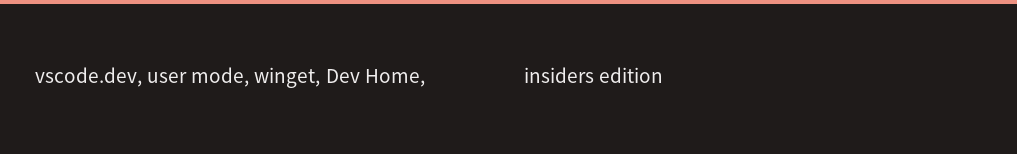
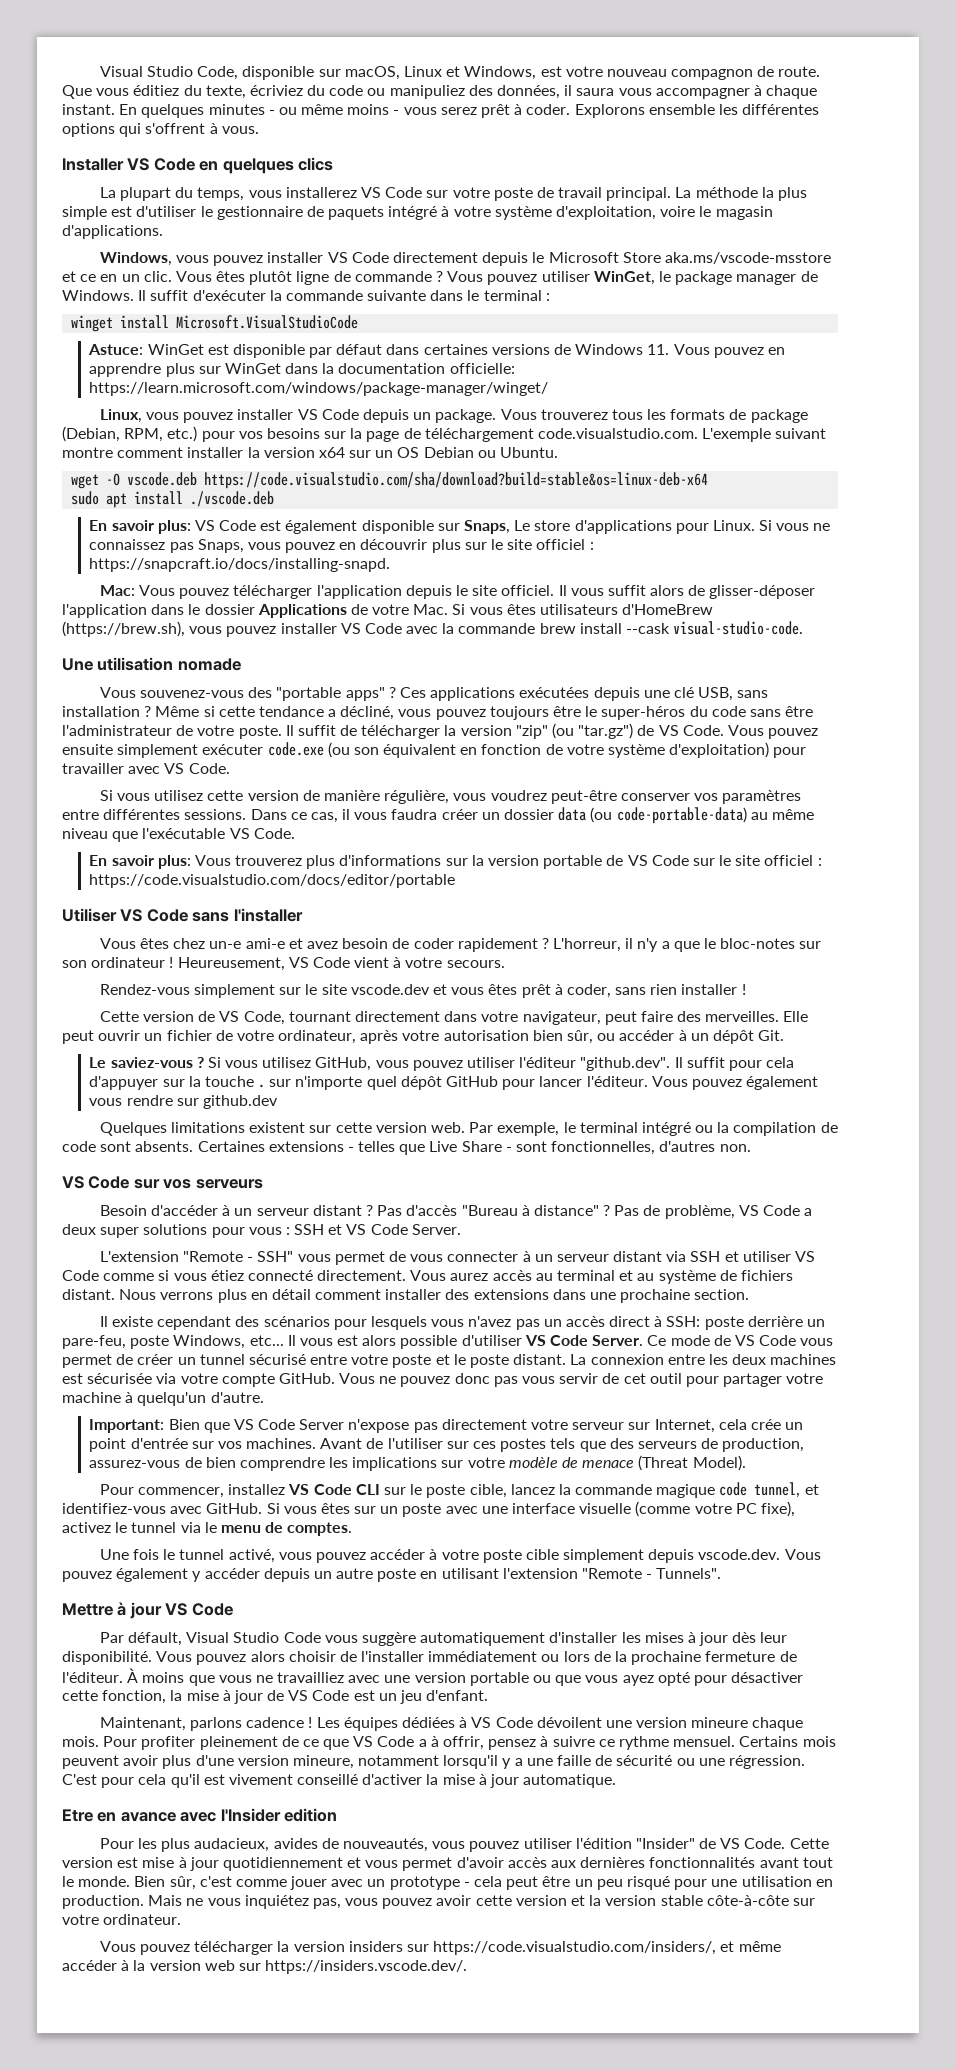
- vscode.dev, user mode, winget, Dev Home, insiders edition
+ Visual Studio Code, disponible sur macOS, Linux et Windows, est votre nouveau compagnon de route. Que vous éditiez du texte, écriviez du code ou manipuliez des données, il saura vous accompagner à chaque instant. En quelques minutes - ou même moins - vous serez prêt à coder. Explorons ensemble les différentes options qui s'offrent à vous.
+ Installer VS Code en quelques clics
+ La plupart du temps, vous installerez VS Code sur votre poste de travail principal. La méthode la plus simple est d'utiliser le gestionnaire de paquets intégré à votre système d'exploitation, voire le magasin d'applications.
+ Windows, vous pouvez installer VS Code directement depuis le Microsoft Store aka.ms/vscode-msstore et ce en un clic. Vous êtes plutôt ligne de commande ? Vous pouvez utiliser WinGet, le package manager de Windows. Il suffit d'exécuter la commande suivante dans le terminal :
+ winget install Microsoft.VisualStudioCode
+ Astuce: WinGet est disponible par défaut dans certaines versions de Windows 11. Vous pouvez en apprendre plus sur WinGet dans la documentation officielle: https://learn.microsoft.com/windows/package-manager/winget/
+ Linux, vous pouvez installer VS Code depuis un package. Vous trouverez tous les formats de package (Debian, RPM, etc.) pour vos besoins sur la page de téléchargement code.visualstudio.com. L'exemple suivant montre comment installer la version x64 sur un OS Debian ou Ubuntu.
+ wget -O vscode.deb https://code.visualstudio.com/sha/download?build=stable&os=linux-deb-x64
+ sudo apt install ./vscode.deb
+ En savoir plus: VS Code est également disponible sur Snaps, Le store d'applications pour Linux. Si vous ne connaissez pas Snaps, vous pouvez en découvrir plus sur le site officiel : https://snapcraft.io/docs/installing-snapd.
+ Mac: Vous pouvez télécharger l'application depuis le site officiel. Il vous suffit alors de glisser-déposer l'application dans le dossier Applications de votre Mac. Si vous êtes utilisateurs d'HomeBrew (https://brew.sh), vous pouvez installer VS Code avec la commande brew install --cask visual-studio-code.
+ Une utilisation nomade
+ Vous souvenez-vous des "portable apps" ? Ces applications exécutées depuis une clé USB, sans installation ? Même si cette tendance a décliné, vous pouvez toujours être le super-héros du code sans être l'administrateur de votre poste. Il suffit de télécharger la version "zip" (ou "tar.gz") de VS Code. Vous pouvez ensuite simplement exécuter code.exe (ou son équivalent en fonction de votre système d'exploitation) pour travailler avec VS Code.
+ Si vous utilisez cette version de manière régulière, vous voudrez peut-être conserver vos paramètres entre différentes sessions. Dans ce cas, il vous faudra créer un dossier data (ou code-portable-data) au même niveau que l'exécutable VS Code.
+ En savoir plus: Vous trouverez plus d'informations sur la version portable de VS Code sur le site officiel : https://code.visualstudio.com/docs/editor/portable
+ Utiliser VS Code sans l'installer
+ Vous êtes chez un-e ami-e et avez besoin de coder rapidement ? L'horreur, il n'y a que le bloc-notes sur son ordinateur ! Heureusement, VS Code vient à votre secours.
+ Rendez-vous simplement sur le site vscode.dev et vous êtes prêt à coder, sans rien installer !
+ Cette version de VS Code, tournant directement dans votre navigateur, peut faire des merveilles. Elle peut ouvrir un fichier de votre ordinateur, après votre autorisation bien sûr, ou accéder à un dépôt Git.
+ Le saviez-vous ? Si vous utilisez GitHub, vous pouvez utiliser l'éditeur "github.dev". Il suffit pour cela d'appuyer sur la touche . sur n'importe quel dépôt GitHub pour lancer l'éditeur. Vous pouvez également vous rendre sur github.dev
+ Quelques limitations existent sur cette version web. Par exemple, le terminal intégré ou la compilation de code sont absents. Certaines extensions - telles que Live Share - sont fonctionnelles, d'autres non.
+ VS Code sur vos serveurs
+ Besoin d'accéder à un serveur distant ? Pas d'accès "Bureau à distance" ? Pas de problème, VS Code a deux super solutions pour vous : SSH et VS Code Server.
+ L'extension "Remote - SSH" vous permet de vous connecter à un serveur distant via SSH et utiliser VS Code comme si vous étiez connecté directement. Vous aurez accès au terminal et au système de fichiers distant. Nous verrons plus en détail comment installer des extensions dans une prochaine section.
+ Il existe cependant des scénarios pour lesquels vous n'avez pas un accès direct à SSH: poste derrière un pare-feu, poste Windows, etc... Il vous est alors possible d'utiliser VS Code Server. Ce mode de VS Code vous permet de créer un tunnel sécurisé entre votre poste et le poste distant. La connexion entre les deux machines est sécurisée via votre compte GitHub. Vous ne pouvez donc pas vous servir de cet outil pour partager votre machine à quelqu'un d'autre.
+ Important: Bien que VS Code Server n'expose pas directement votre serveur sur Internet, cela crée un point d'entrée sur vos machines. Avant de l'utiliser sur ces postes tels que des serveurs de production, assurez-vous de bien comprendre les implications sur votre modèle de menace (Threat Model).
+ Pour commencer, installez VS Code CLI sur le poste cible, lancez la commande magique code tunnel, et identifiez-vous avec GitHub. Si vous êtes sur un poste avec une interface visuelle (comme votre PC fixe), activez le tunnel via le menu de comptes.
+ Une fois le tunnel activé, vous pouvez accéder à votre poste cible simplement depuis vscode.dev. Vous pouvez également y accéder depuis un autre poste en utilisant l'extension "Remote - Tunnels".
+ Mettre à jour VS Code
+ Par défault, Visual Studio Code vous suggère automatiquement d'installer les mises à jour dès leur disponibilité. Vous pouvez alors choisir de l'installer immédiatement ou lors de la prochaine fermeture de l'éditeur. À moins que vous ne travailliez avec une version portable ou que vous ayez opté pour désactiver cette fonction, la mise à jour de VS Code est un jeu d'enfant.
+ Maintenant, parlons cadence ! Les équipes dédiées à VS Code dévoilent une version mineure chaque mois. Pour profiter pleinement de ce que VS Code a à offrir, pensez à suivre ce rythme mensuel. Certains mois peuvent avoir plus d'une version mineure, notamment lorsqu'il y a une faille de sécurité ou une régression. C'est pour cela qu'il est vivement conseillé d'activer la mise à jour automatique.
+ Etre en avance avec l'Insider edition
+ Pour les plus audacieux, avides de nouveautés, vous pouvez utiliser l'édition "Insider" de VS Code. Cette version est mise à jour quotidiennement et vous permet d'avoir accès aux dernières fonctionnalités avant tout le monde. Bien sûr, c'est comme jouer avec un prototype - cela peut être un peu risqué pour une utilisation en production. Mais ne vous inquiétez pas, vous pouvez avoir cette version et la version stable côte-à-côte sur votre ordinateur.
+ Vous pouvez télécharger la version insiders sur https://code.visualstudio.com/insiders/, et même accéder à la version web sur https://insiders.vscode.dev/.

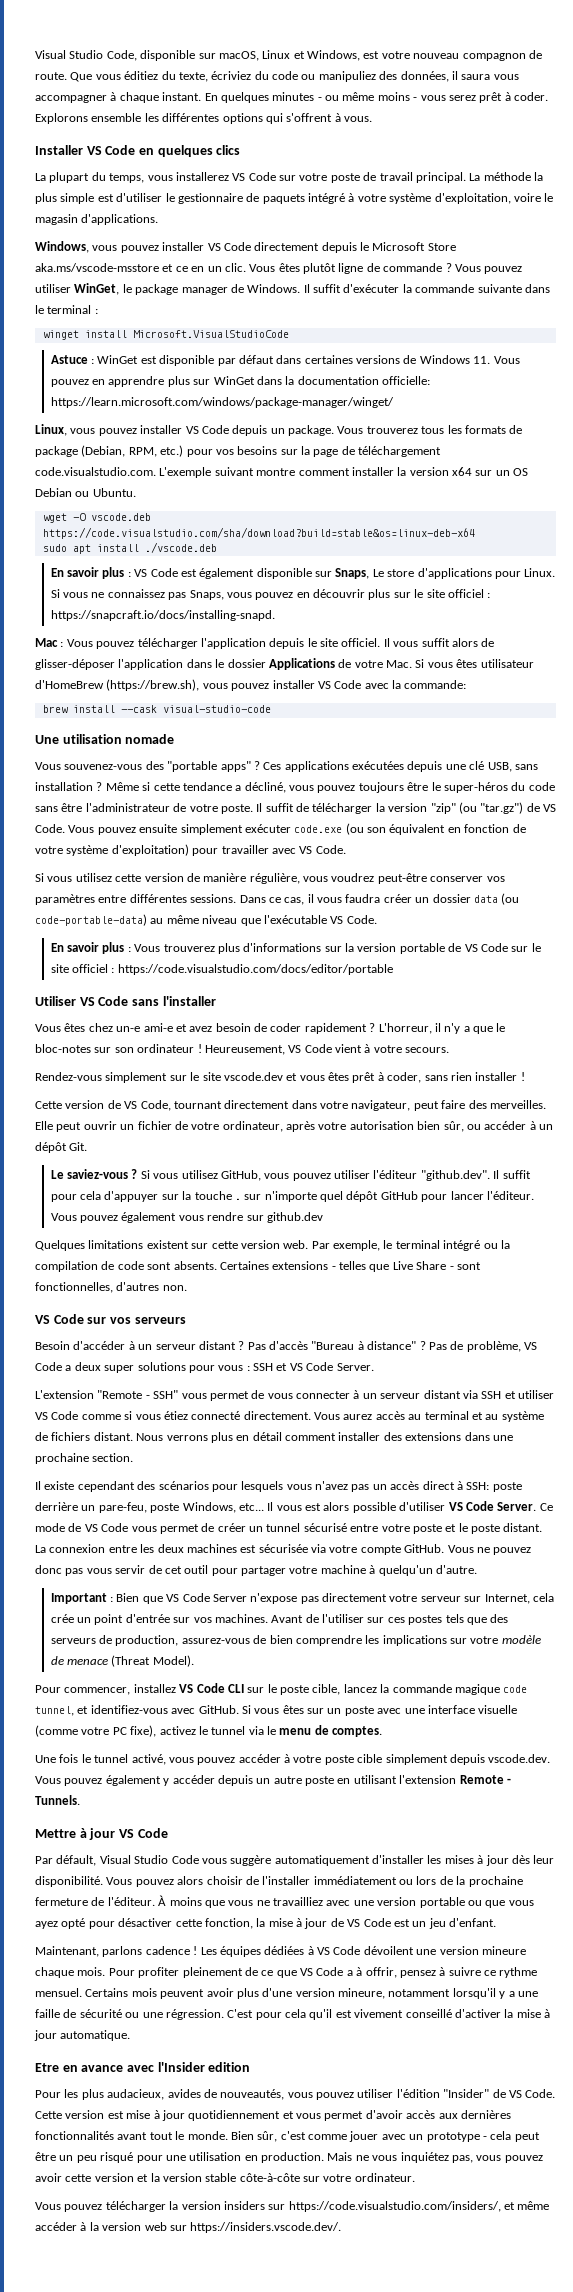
- Astuce: WinGet est disponible par défaut dans certaines versions de Windows 11. Vous pouvez en apprendre plus sur WinGet dans la documentation officielle: https://learn.microsoft.com/windows/package-manager/winget/
+ Astuce : WinGet est disponible par défaut dans certaines versions de Windows 11. Vous pouvez en apprendre plus sur WinGet dans la documentation officielle: https://learn.microsoft.com/windows/package-manager/winget/
- En savoir plus: VS Code est également disponible sur Snaps, Le store d'applications pour Linux.
+ En savoir plus : VS Code est également disponible sur Snaps, Le store d'applications pour Linux.
- Mac: Vous pouvez télécharger l'application depuis le site officiel.
+ Mac : Vous pouvez télécharger l'application depuis le site officiel.
- Il vous suffit alors de glisser-déposer l'application dans le dossier Applications de votre Mac. Si vous êtes utilisateurs d'HomeBrew (https://brew.sh), vous pouvez installer VS Code avec la commande brew install --cask visual-studio-code.
+ Il vous suffit alors de glisser-déposer l'application dans le dossier Applications de votre Mac. Si vous êtes utilisateur d'HomeBrew (https://brew.sh), vous pouvez installer VS Code avec la commande:
+ brew install --cask visual-studio-code
- En savoir plus: Vous trouverez plus d'informations sur la version portable de VS Code sur le site officiel : https://code.visualstudio.com/docs/editor/portable
+ En savoir plus : Vous trouverez plus d'informations sur la version portable de VS Code sur le site officiel : https://code.visualstudio.com/docs/editor/portable
- Important: Bien que VS Code Server n'expose pas directement votre serveur sur Internet, cela crée un point d'entrée sur vos machines.
+ Important : Bien que VS Code Server n'expose pas directement votre serveur sur Internet, cela crée un point d'entrée sur vos machines.
- Une fois le tunnel activé, vous pouvez accéder à votre poste cible simplement depuis vscode.dev. Vous pouvez également y accéder depuis un autre poste en utilisant l'extension "Remote - Tunnels".
+ Une fois le tunnel activé, vous pouvez accéder à votre poste cible simplement depuis vscode.dev. Vous pouvez également y accéder depuis un autre poste en utilisant l'extension Remote - Tunnels.

